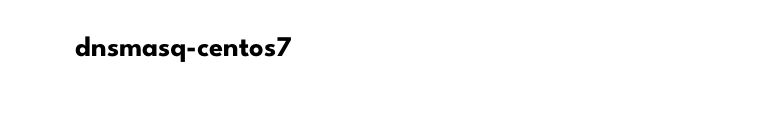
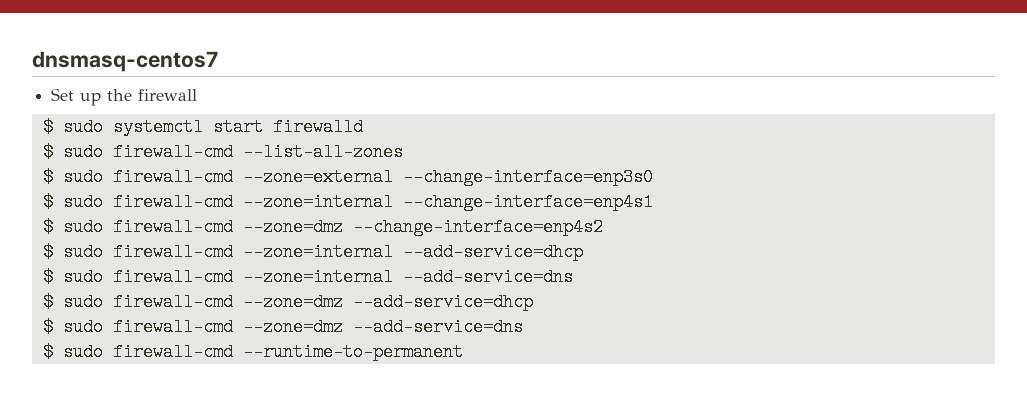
+ Set up the firewall
+ $ sudo systemctl start firewalld
+ $ sudo firewall-cmd --list-all-zones
+ $ sudo firewall-cmd --zone=external --change-interface=enp3s0
+ $ sudo firewall-cmd --zone=internal --change-interface=enp4s1
+ $ sudo firewall-cmd --zone=dmz --change-interface=enp4s2
+ $ sudo firewall-cmd --zone=internal --add-service=dhcp
+ $ sudo firewall-cmd --zone=internal --add-service=dns
+ $ sudo firewall-cmd --zone=dmz --add-service=dhcp
+ $ sudo firewall-cmd --zone=dmz --add-service=dns
+ $ sudo firewall-cmd --runtime-to-permanent

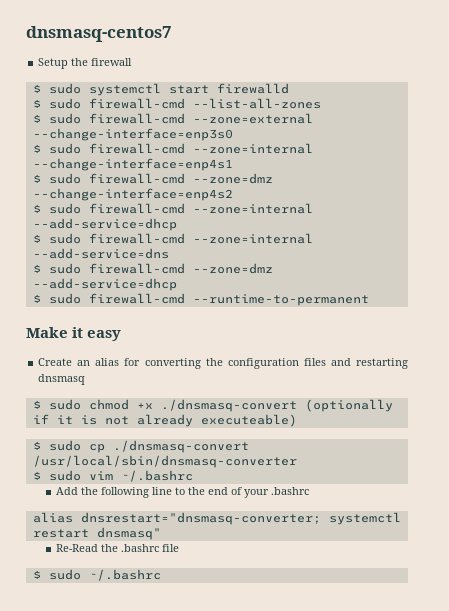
- Set up the firewall
+ Setup the firewall
- $ sudo firewall-cmd --zone=dmz --add-service=dns
  $ sudo firewall-cmd --runtime-to-permanent
+ Make it easy
+ Create an alias for converting the configuration files and restarting dnsmasq
+ $ sudo chmod +x ./dnsmasq-convert (optionally if it is not already executeable)
+ $ sudo cp ./dnsmasq-convert /usr/local/sbin/dnsmasq-converter
+ $ sudo vim ~/.bashrc
+ Add the following line to the end of your .bashrc
+ alias dnsrestart="dnsmasq-converter; systemctl restart dnsmasq"
+ Re-Read the .bashrc file
+ $ sudo ~/.bashrc

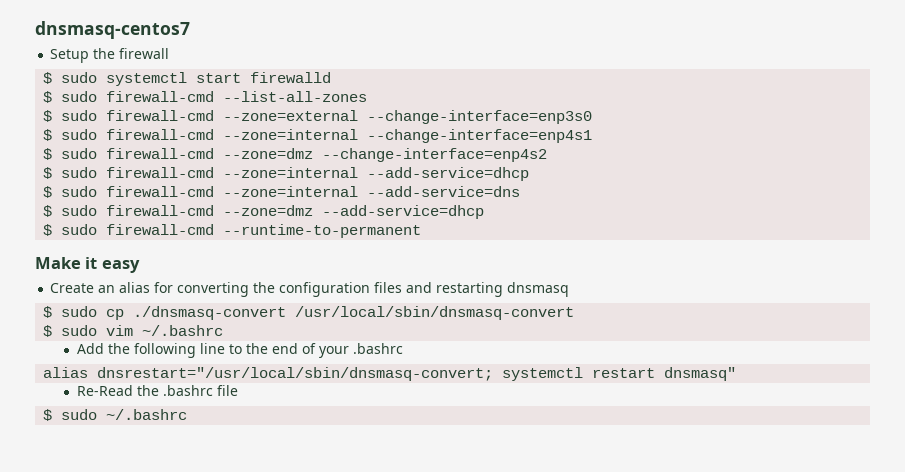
- $ sudo chmod +x ./dnsmasq-convert (optionally if it is not already executeable)
- $ sudo cp ./dnsmasq-convert /usr/local/sbin/dnsmasq-converter
+ $ sudo cp ./dnsmasq-convert /usr/local/sbin/dnsmasq-convert
- alias dnsrestart="dnsmasq-converter; systemctl restart dnsmasq"
+ alias dnsrestart="/usr/local/sbin/dnsmasq-convert; systemctl restart dnsmasq"

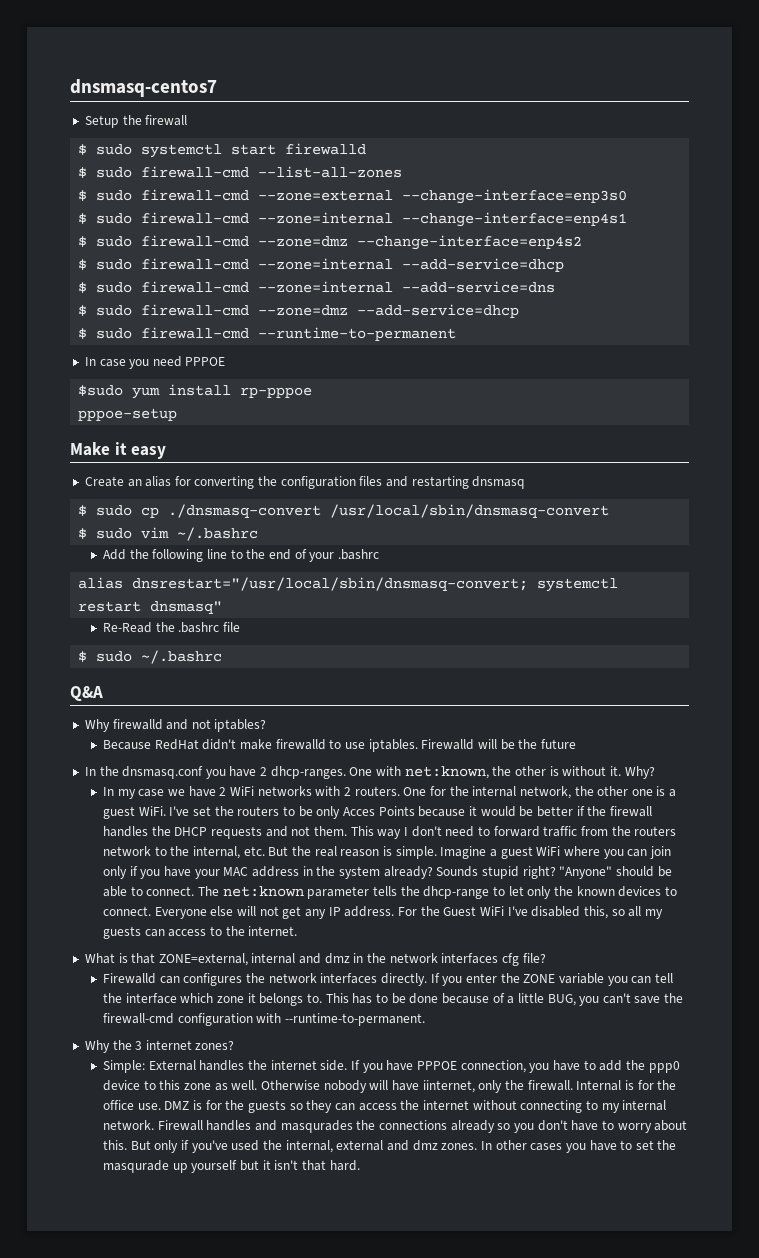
+ In case you need PPPOE
+ $sudo yum install rp-pppoe
+ pppoe-setup
+ Q&A
+ Why firewalld and not iptables?
+ Because RedHat didn't make firewalld to use iptables. Firewalld will be the future
+ In the dnsmasq.conf you have 2 dhcp-ranges. One with net:known, the other is without it. Why?
+ In my case we have 2 WiFi networks with 2 routers. One for the internal network, the other one is a guest WiFi. I've set the routers to be only Acces Points because it would be better if the firewall handles the DHCP requests and not them. This way I don't need to forward traffic from the routers network to the internal, etc. But the real reason is simple. Imagine a guest WiFi where you can join only if you have your MAC address in the system already? Sounds stupid right? "Anyone" should be able to connect. The net:known parameter tells the dhcp-range to let only the known devices to connect. Everyone else will not get any IP address. For the Guest WiFi I've disabled this, so all my guests can access to the internet.
+ What is that ZONE=external, internal and dmz in the network interfaces cfg file?
+ Firewalld can configures the network interfaces directly. If you enter the ZONE variable you can tell the interface which zone it belongs to. This has to be done because of a little BUG, you can't save the firewall-cmd configuration with --runtime-to-permanent.
+ Why the 3 internet zones?
+ Simple: External handles the internet side. If you have PPPOE connection, you have to add the ppp0 device to this zone as well. Otherwise nobody will have iinternet, only the firewall. Internal is for the office use. DMZ is for the guests so they can access the internet without connecting to my internal network. Firewall handles and masqurades the connections already so you don't have to worry about this. But only if you've used the internal, external and dmz zones. In other cases you have to set the masqurade up yourself but it isn't that hard.

